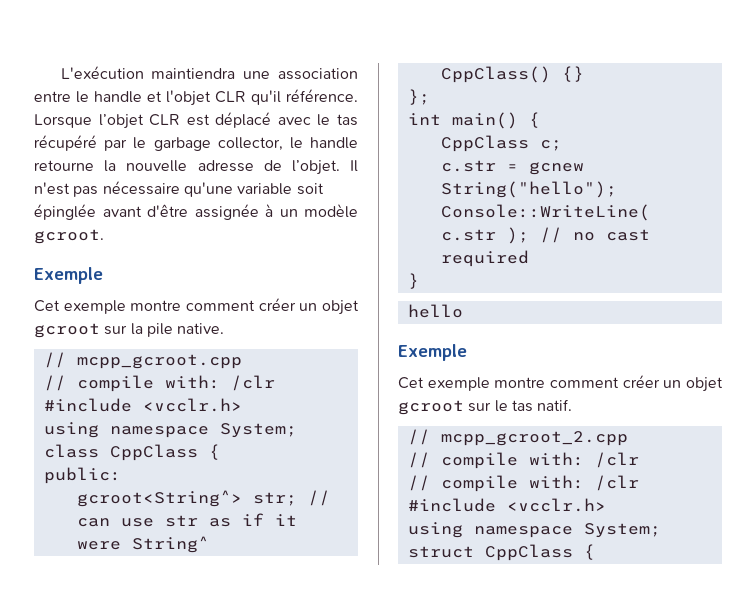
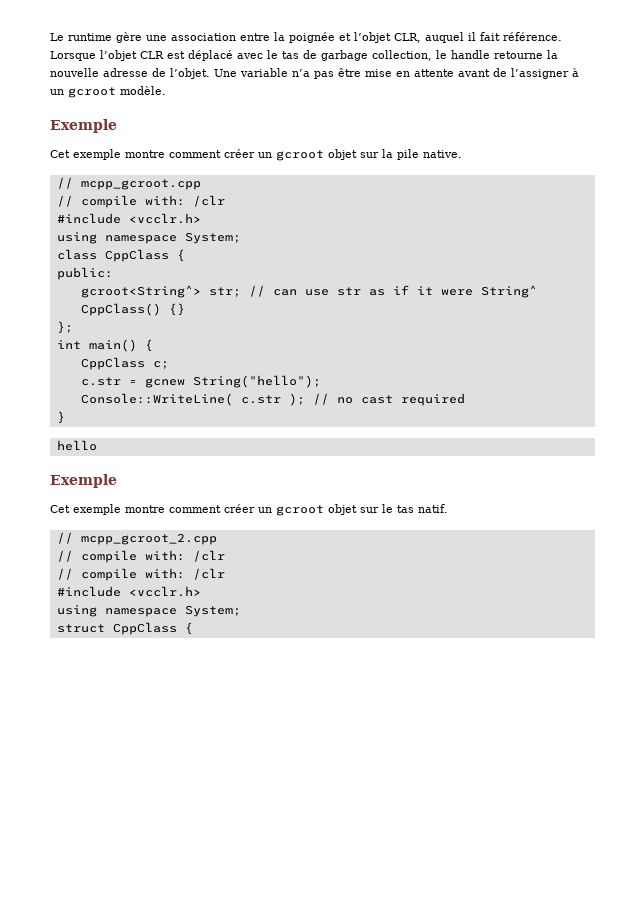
- L'exécution maintiendra une association entre le handle et l'objet CLR qu'il référence.
+ Le runtime gère une association entre la poignée et l’objet CLR, auquel il fait référence.
- Lorsque l’objet CLR est déplacé avec le tas récupéré par le garbage collector, le handle retourne la nouvelle adresse de l’objet.
+ Lorsque l’objet CLR est déplacé avec le tas de garbage collection, le handle retourne la nouvelle adresse de l’objet.
- Il n'est pas nécessaire qu'une variable soit épinglée avant d'être assignée à un modèle gcroot.
+ Une variable n’a pas être mise en attente avant de l’assigner à un gcroot modèle.
  Exemple
- Cet exemple montre comment créer un objet gcroot sur la pile native.
+ Cet exemple montre comment créer un gcroot objet sur la pile native.
- Cet exemple montre comment créer un objet gcroot sur le tas natif.
+ Cet exemple montre comment créer un gcroot objet sur le tas natif.

